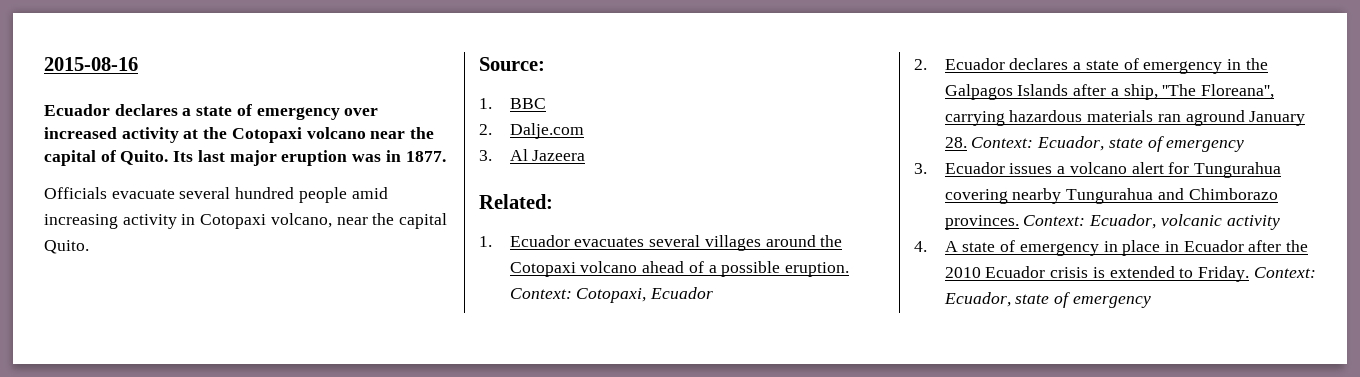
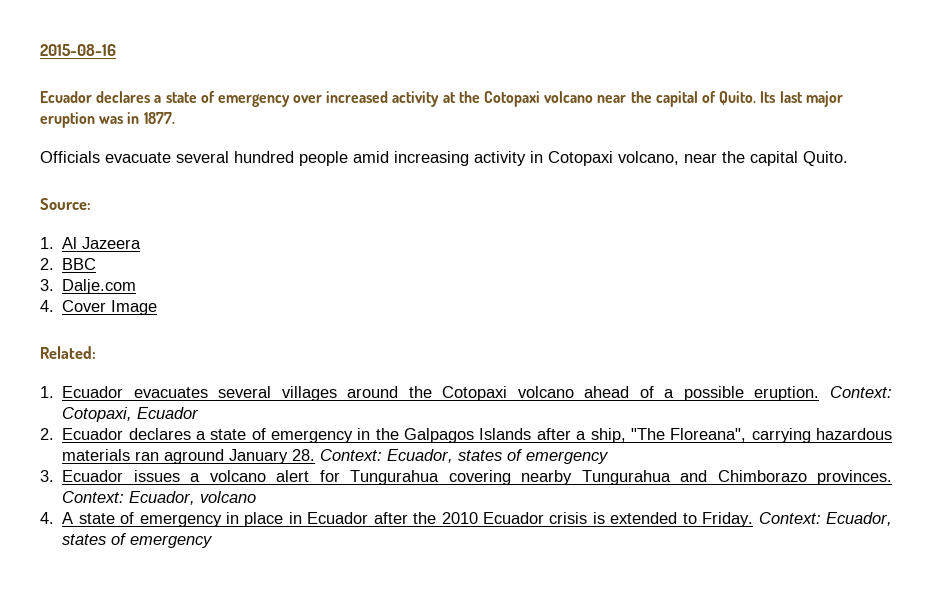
- 1. BBC
+ 1. Al Jazeera
+ 2. BBC
- 2. Dalje.com
+ 3. Dalje.com
- 3. Al Jazeera
+ 4. Cover Image
- 2. Ecuador declares a state of emergency in the Galpagos Islands after a ship, ''The Floreana'', carrying hazardous materials ran aground January 28. Context: Ecuador, state of emergency
+ 2. Ecuador declares a state of emergency in the Galpagos Islands after a ship, "The Floreana", carrying hazardous materials ran aground January 28. Context: Ecuador, states of emergency
- Context: Ecuador, volcanic activity
+ Context: Ecuador, volcano
- 4. A state of emergency in place in Ecuador after the 2010 Ecuador crisis is extended to Friday. Context: Ecuador, state of emergency
+ 4. A state of emergency in place in Ecuador after the 2010 Ecuador crisis is extended to Friday. Context: Ecuador, states of emergency

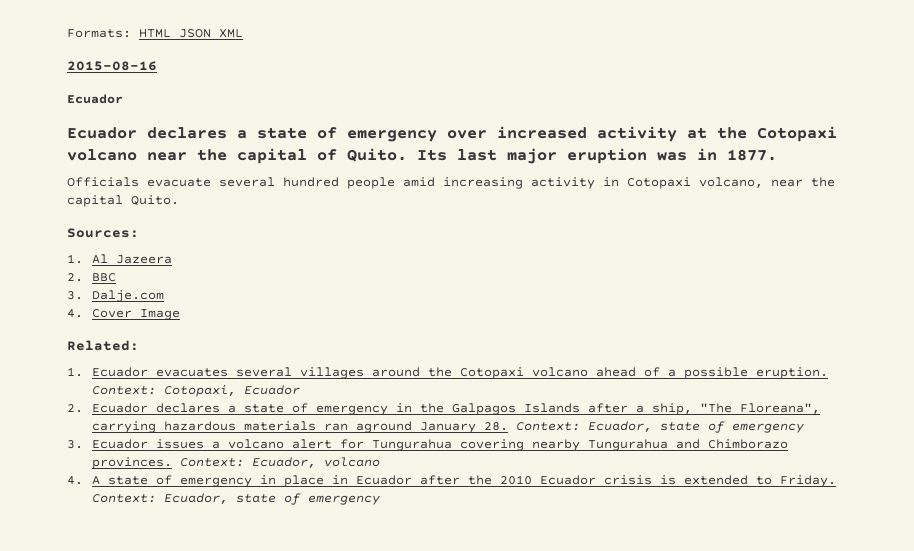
+ Formats: HTML JSON XML
  2015-08-16
+ Ecuador
- Source:
+ Sources:
- 2. Ecuador declares a state of emergency in the Galpagos Islands after a ship, "The Floreana", carrying hazardous materials ran aground January 28. Context: Ecuador, states of emergency
+ 2. Ecuador declares a state of emergency in the Galpagos Islands after a ship, "The Floreana", carrying hazardous materials ran aground January 28. Context: Ecuador, state of emergency
- 4. A state of emergency in place in Ecuador after the 2010 Ecuador crisis is extended to Friday. Context: Ecuador, states of emergency
+ 4. A state of emergency in place in Ecuador after the 2010 Ecuador crisis is extended to Friday. Context: Ecuador, state of emergency

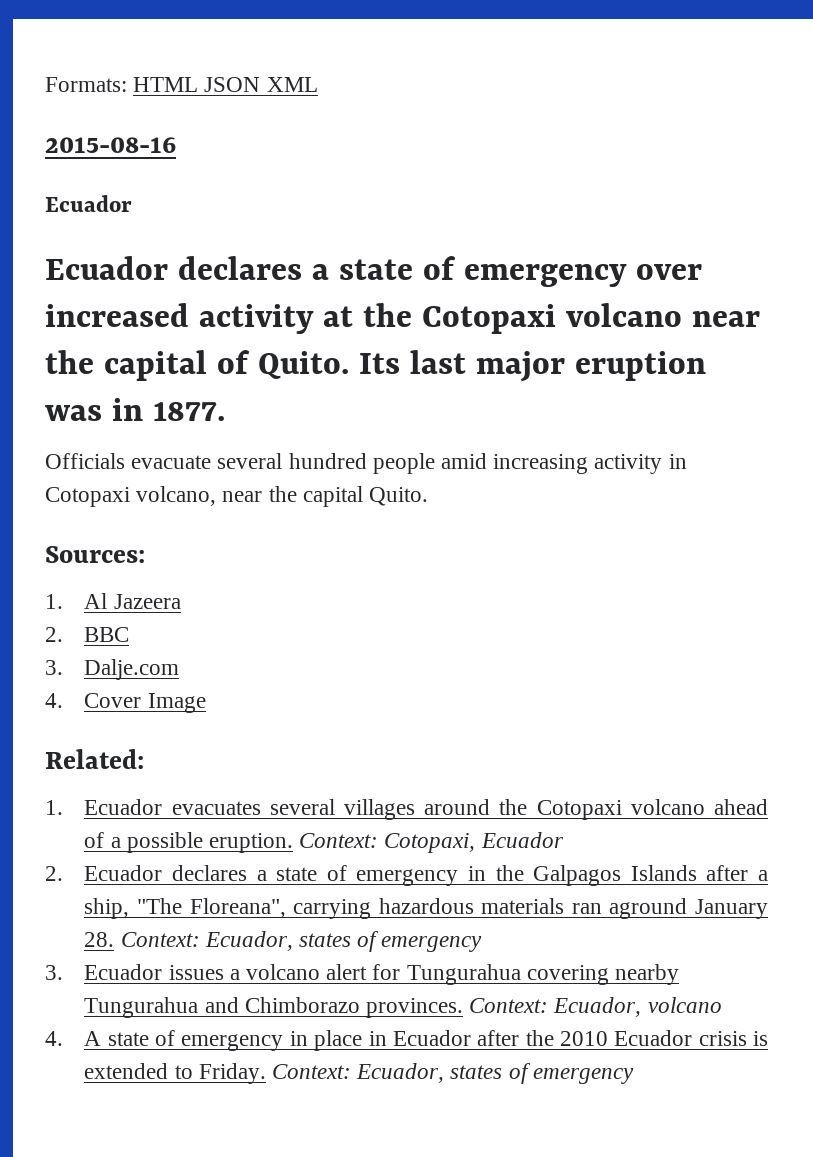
- 2. Ecuador declares a state of emergency in the Galpagos Islands after a ship, "The Floreana", carrying hazardous materials ran aground January 28. Context: Ecuador, state of emergency
+ 2. Ecuador declares a state of emergency in the Galpagos Islands after a ship, "The Floreana", carrying hazardous materials ran aground January 28. Context: Ecuador, states of emergency
- 4. A state of emergency in place in Ecuador after the 2010 Ecuador crisis is extended to Friday. Context: Ecuador, state of emergency
+ 4. A state of emergency in place in Ecuador after the 2010 Ecuador crisis is extended to Friday. Context: Ecuador, states of emergency

